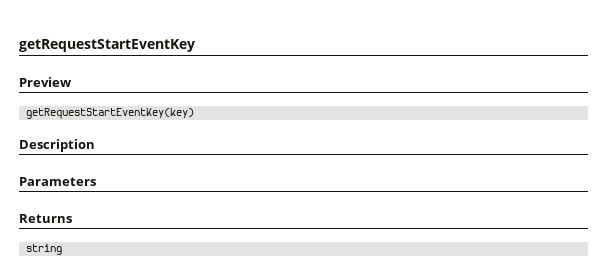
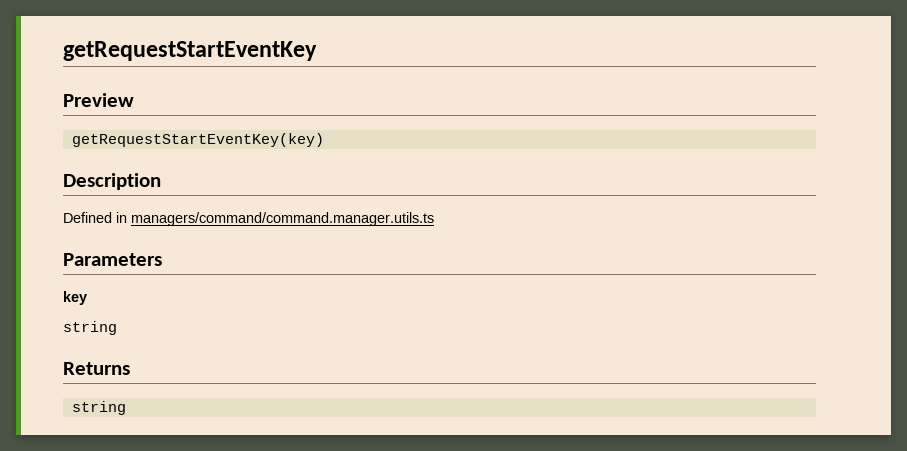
+ Defined in managers/command/command.manager.utils.ts
+ key
+ string

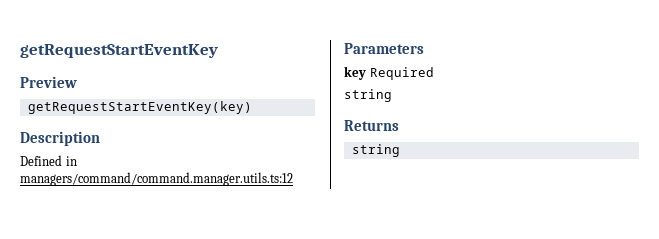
- Defined in managers/command/command.manager.utils.ts
+ Defined in managers/command/command.manager.utils.ts:12
- key
+ key Required

